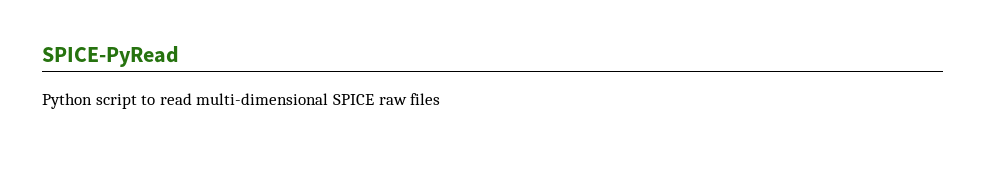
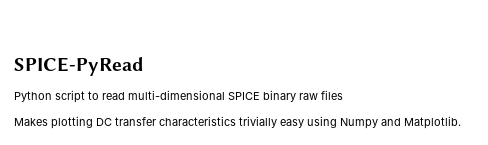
- Python script to read multi-dimensional SPICE raw files
+ Python script to read multi-dimensional SPICE binary raw files
+ Makes plotting DC transfer characteristics trivially easy using Numpy and Matplotlib.

